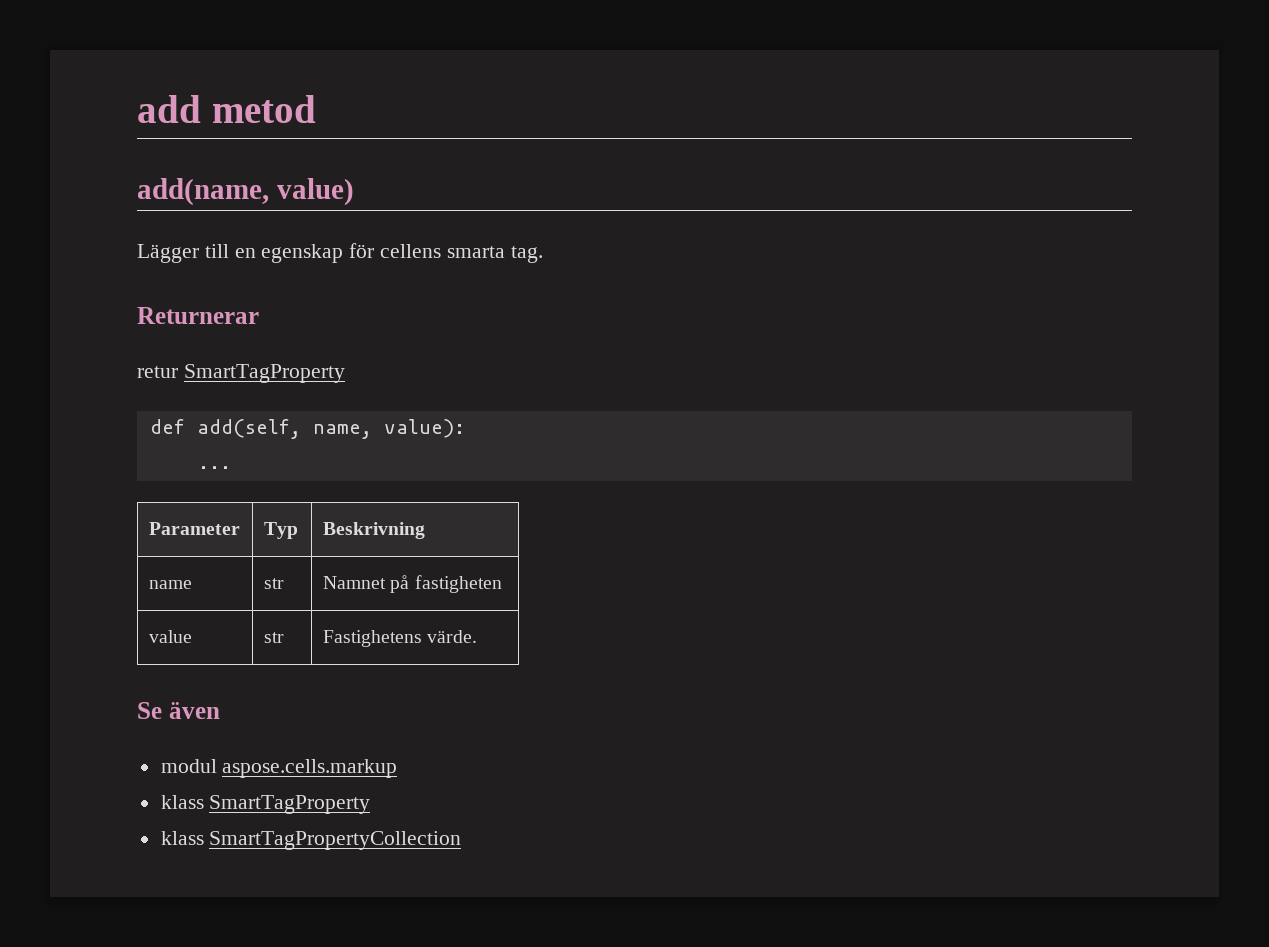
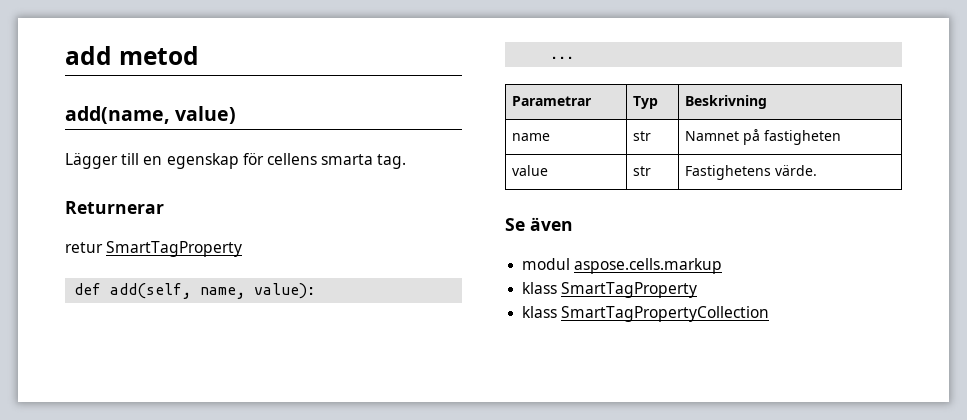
- Parameter | Typ | Beskrivning
+ Parametrar | Typ | Beskrivning

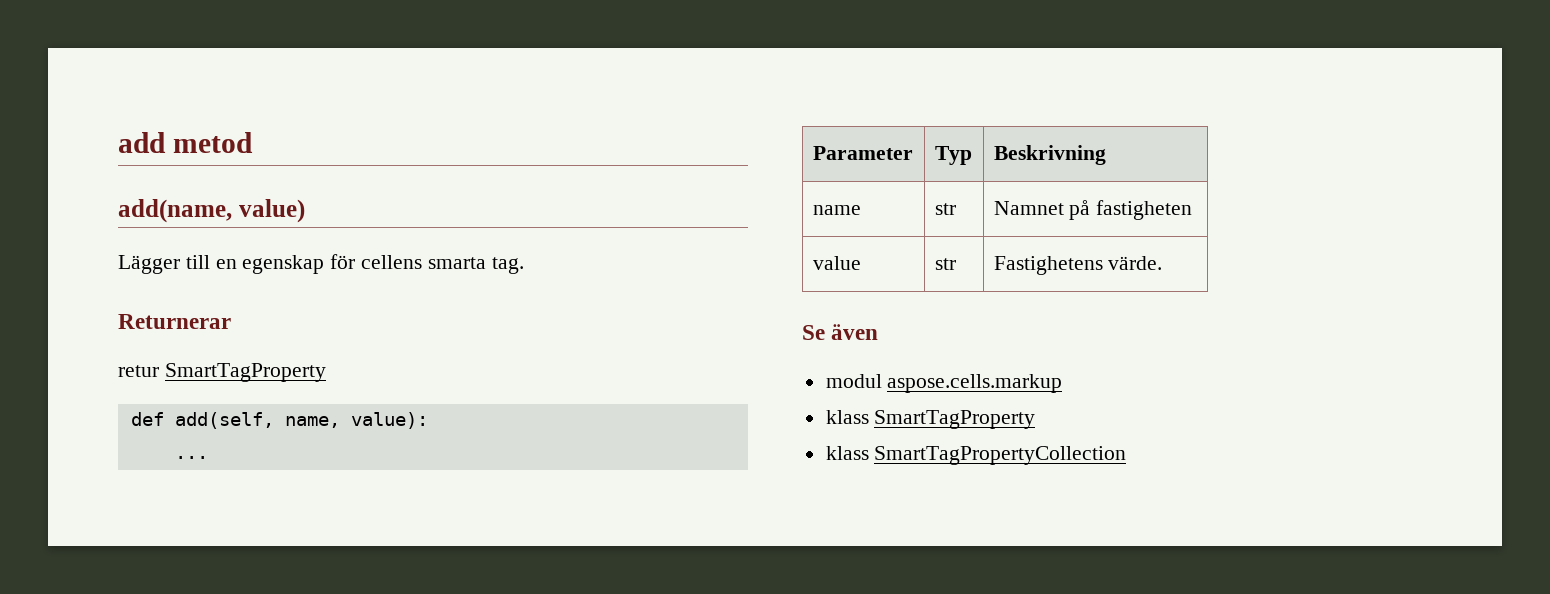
- Parametrar | Typ | Beskrivning
+ Parameter | Typ | Beskrivning

